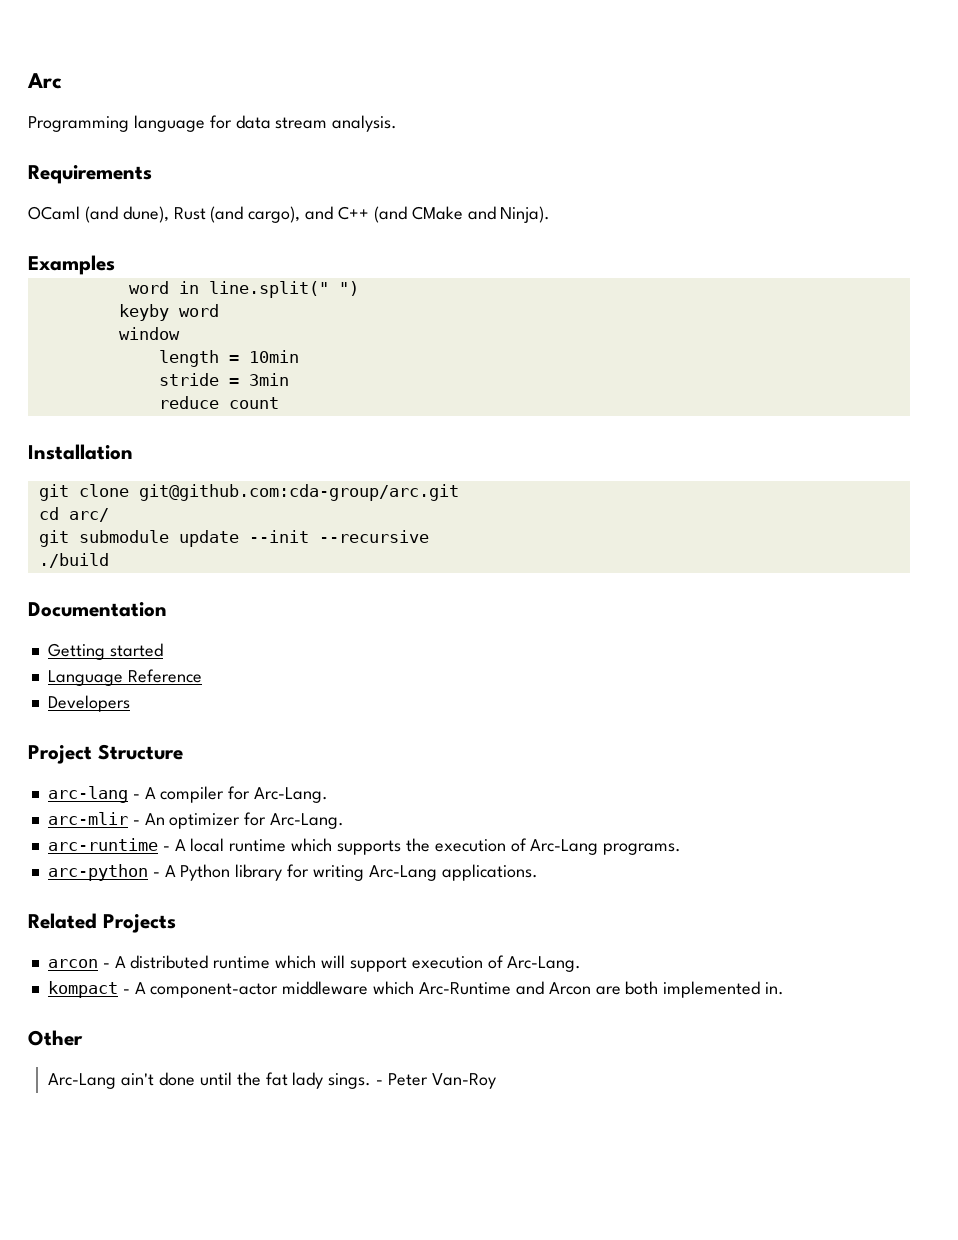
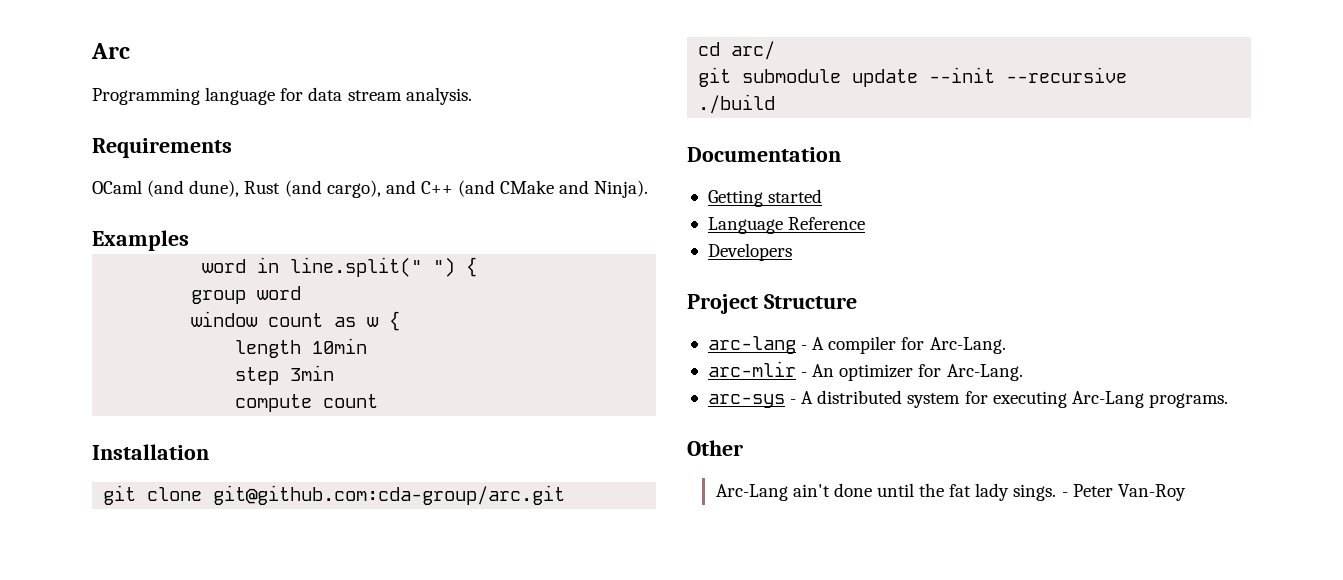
- word in line.split(" ")
- keyby word
+ word in line.split(" ") {
+ group word
- window
+ window count as w {
- length = 10min
+ length 10min
- stride = 3min
+ step 3min
- reduce count
+ compute count
- arc-runtime - A local runtime which supports the execution of Arc-Lang programs.
- arc-python - A Python library for writing Arc-Lang applications.
- Related Projects
- arcon - A distributed runtime which will support execution of Arc-Lang.
- kompact - A component-actor middleware which Arc-Runtime and Arcon are both implemented in.
+ arc-sys - A distributed system for executing Arc-Lang programs.

